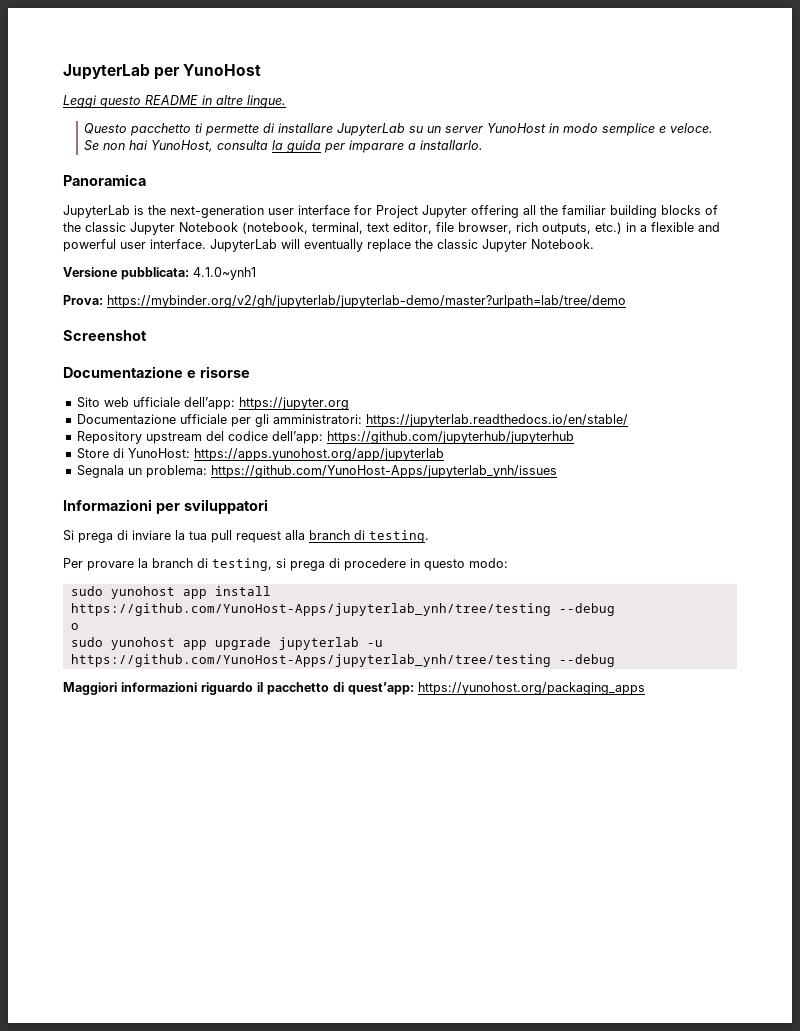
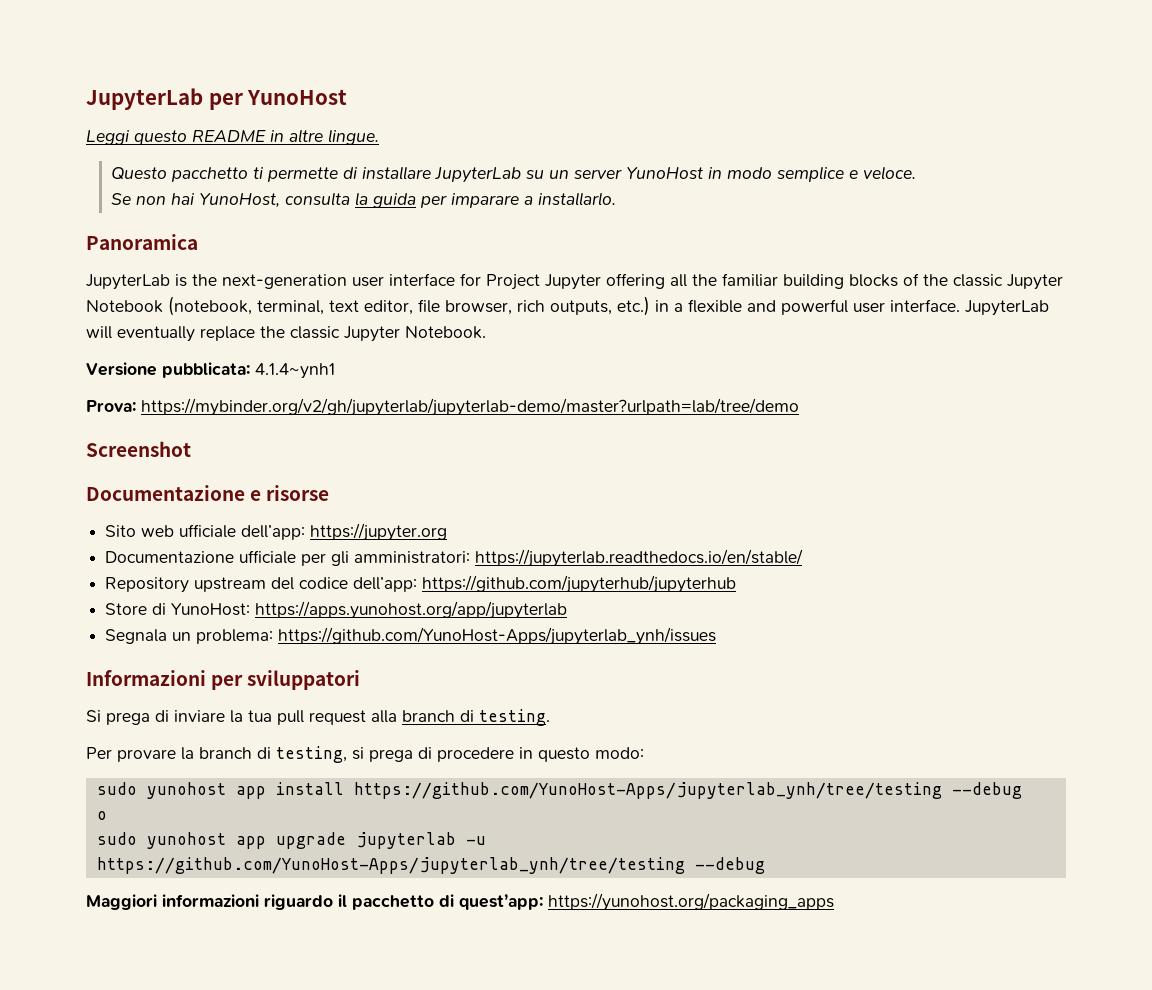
- Versione pubblicata: 4.1.0~ynh1
+ Versione pubblicata: 4.1.4~ynh1

